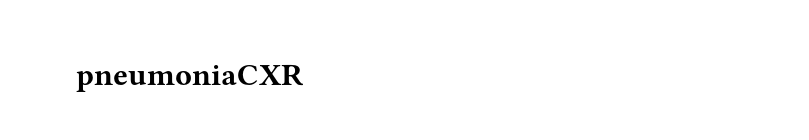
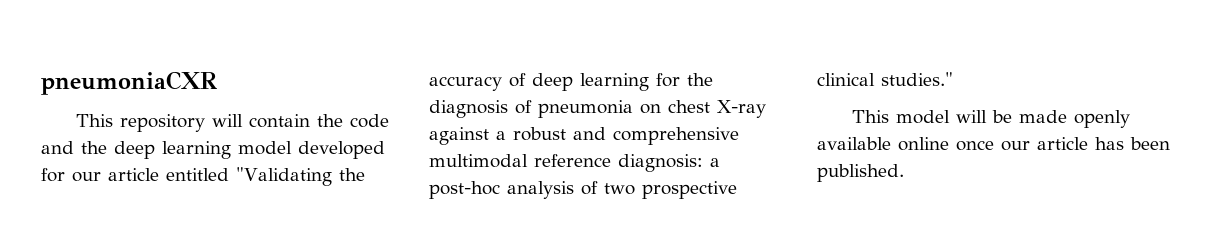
+ This repository will contain the code and the deep learning model developed for our article entitled "Validating the accuracy of deep learning for the diagnosis of pneumonia on chest X-ray against a robust and comprehensive multimodal reference diagnosis: a post-hoc analysis of two prospective clinical studies."
+ This model will be made openly available online once our article has been published.

